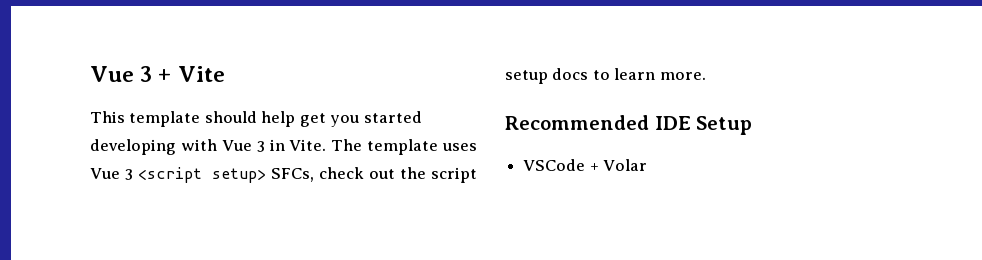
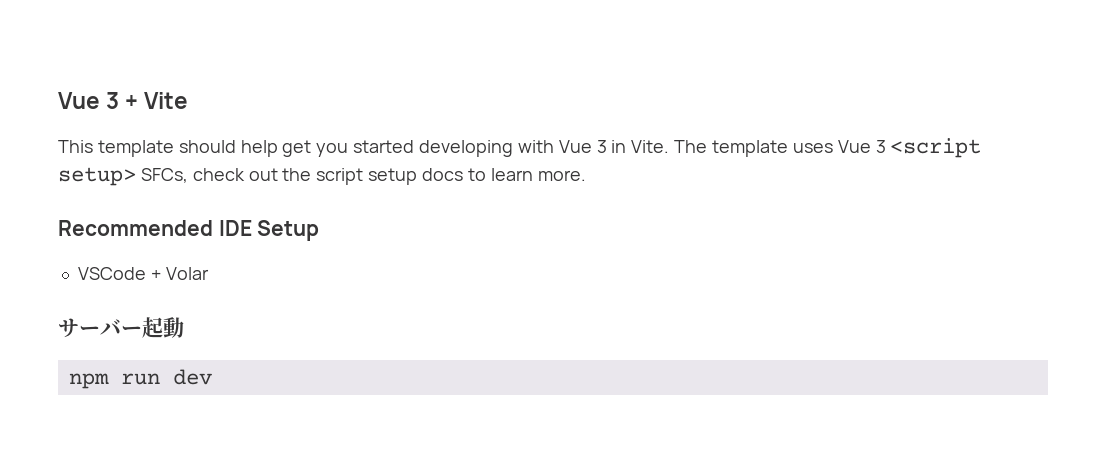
+ サーバー起動
+ npm run dev

